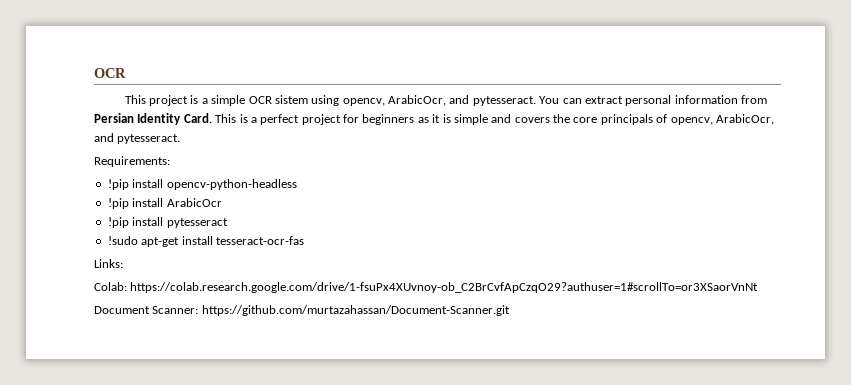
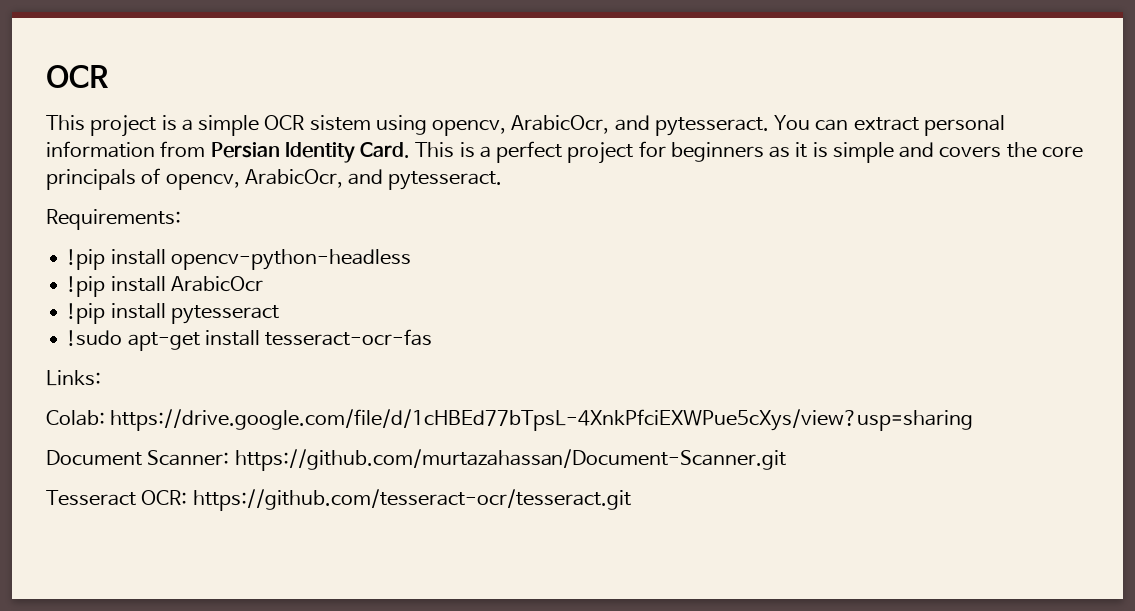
- Colab: https://colab.research.google.com/drive/1-fsuPx4XUvnoy-ob_C2BrCvfApCzqO29?authuser=1#scrollTo=or3XSaorVnNt
+ Colab: https://drive.google.com/file/d/1cHBEd77bTpsL-4XnkPfciEXWPue5cXys/view?usp=sharing
+ Tesseract OCR: https://github.com/tesseract-ocr/tesseract.git

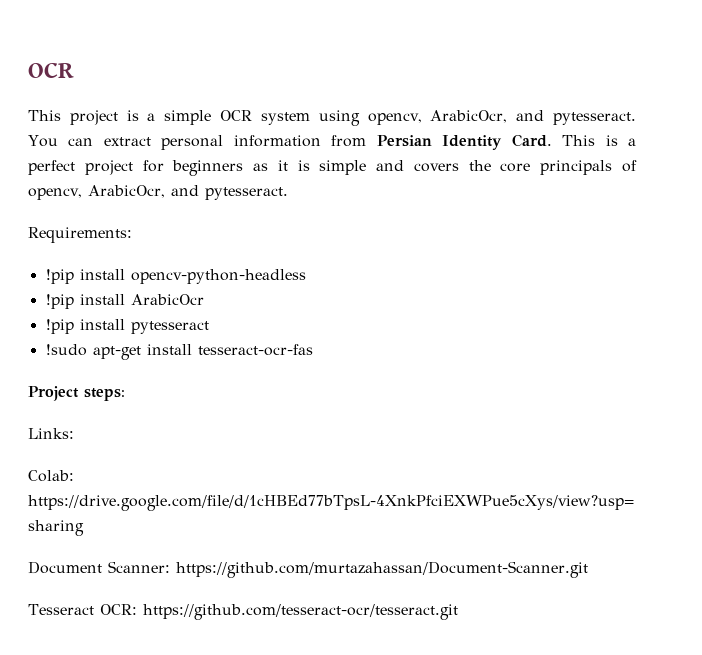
- This project is a simple OCR sistem using opencv, ArabicOcr, and pytesseract.
+ This project is a simple OCR system using opencv, ArabicOcr, and pytesseract.
+ Project steps:

